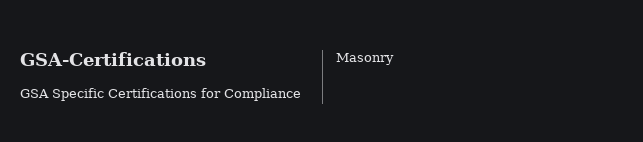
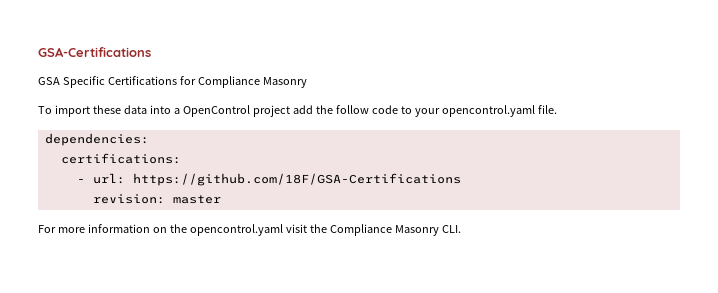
+ To import these data into a OpenControl project add the follow code to your opencontrol.yaml file.
+ dependencies:
+ certifications:
+ - url: https://github.com/18F/GSA-Certifications
+ revision: master
+ For more information on the opencontrol.yaml visit the Compliance Masonry CLI.

